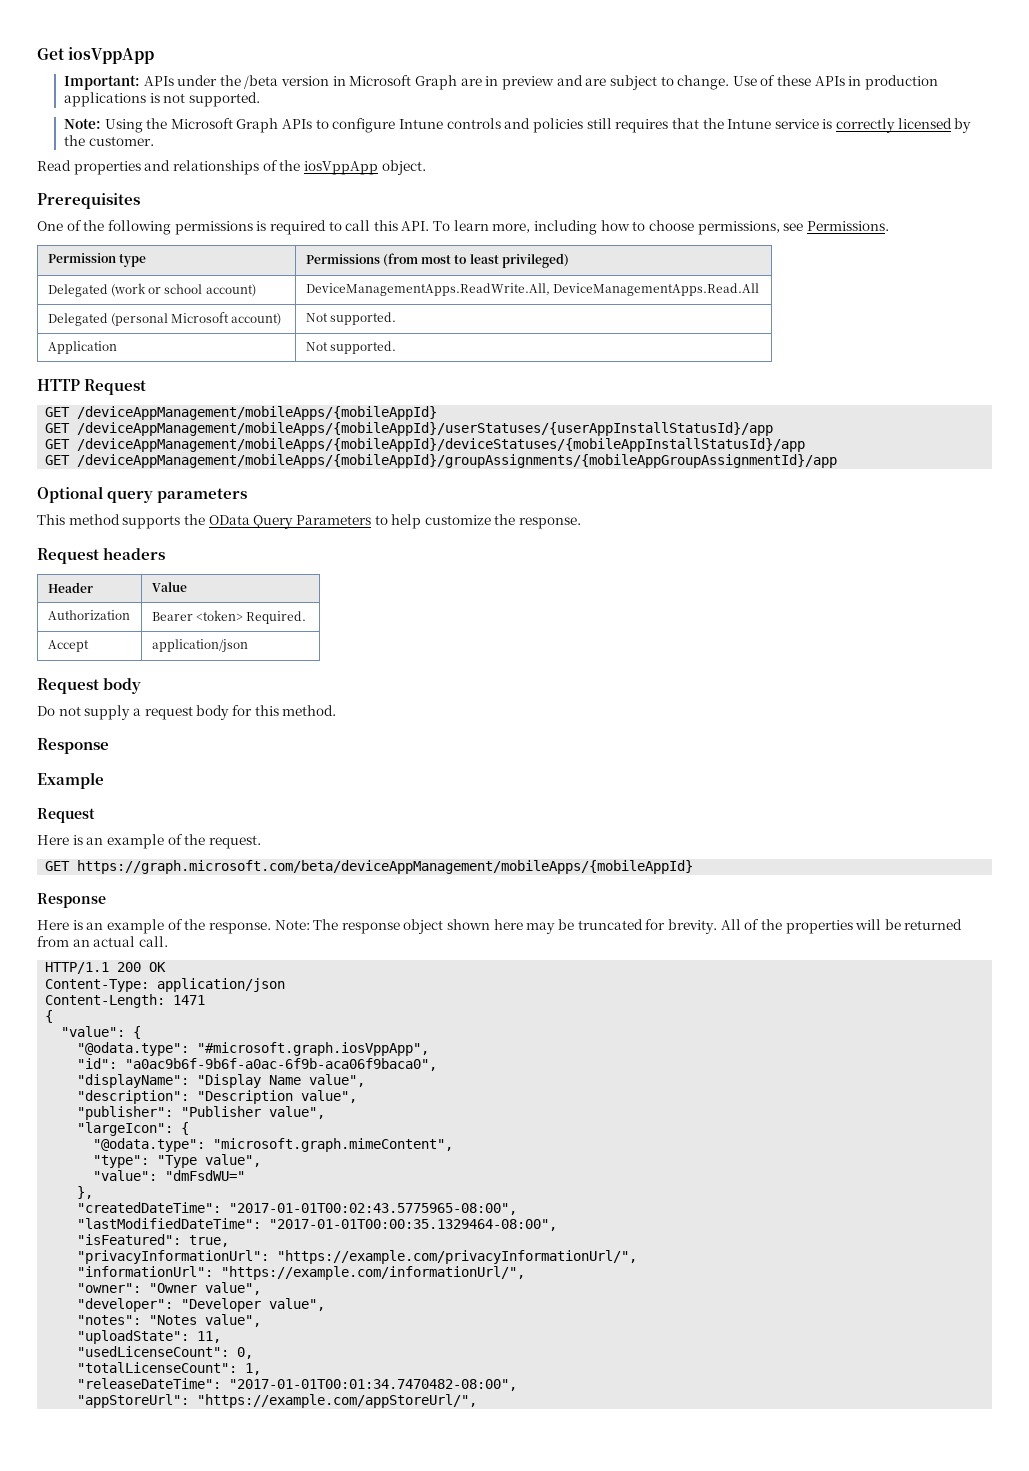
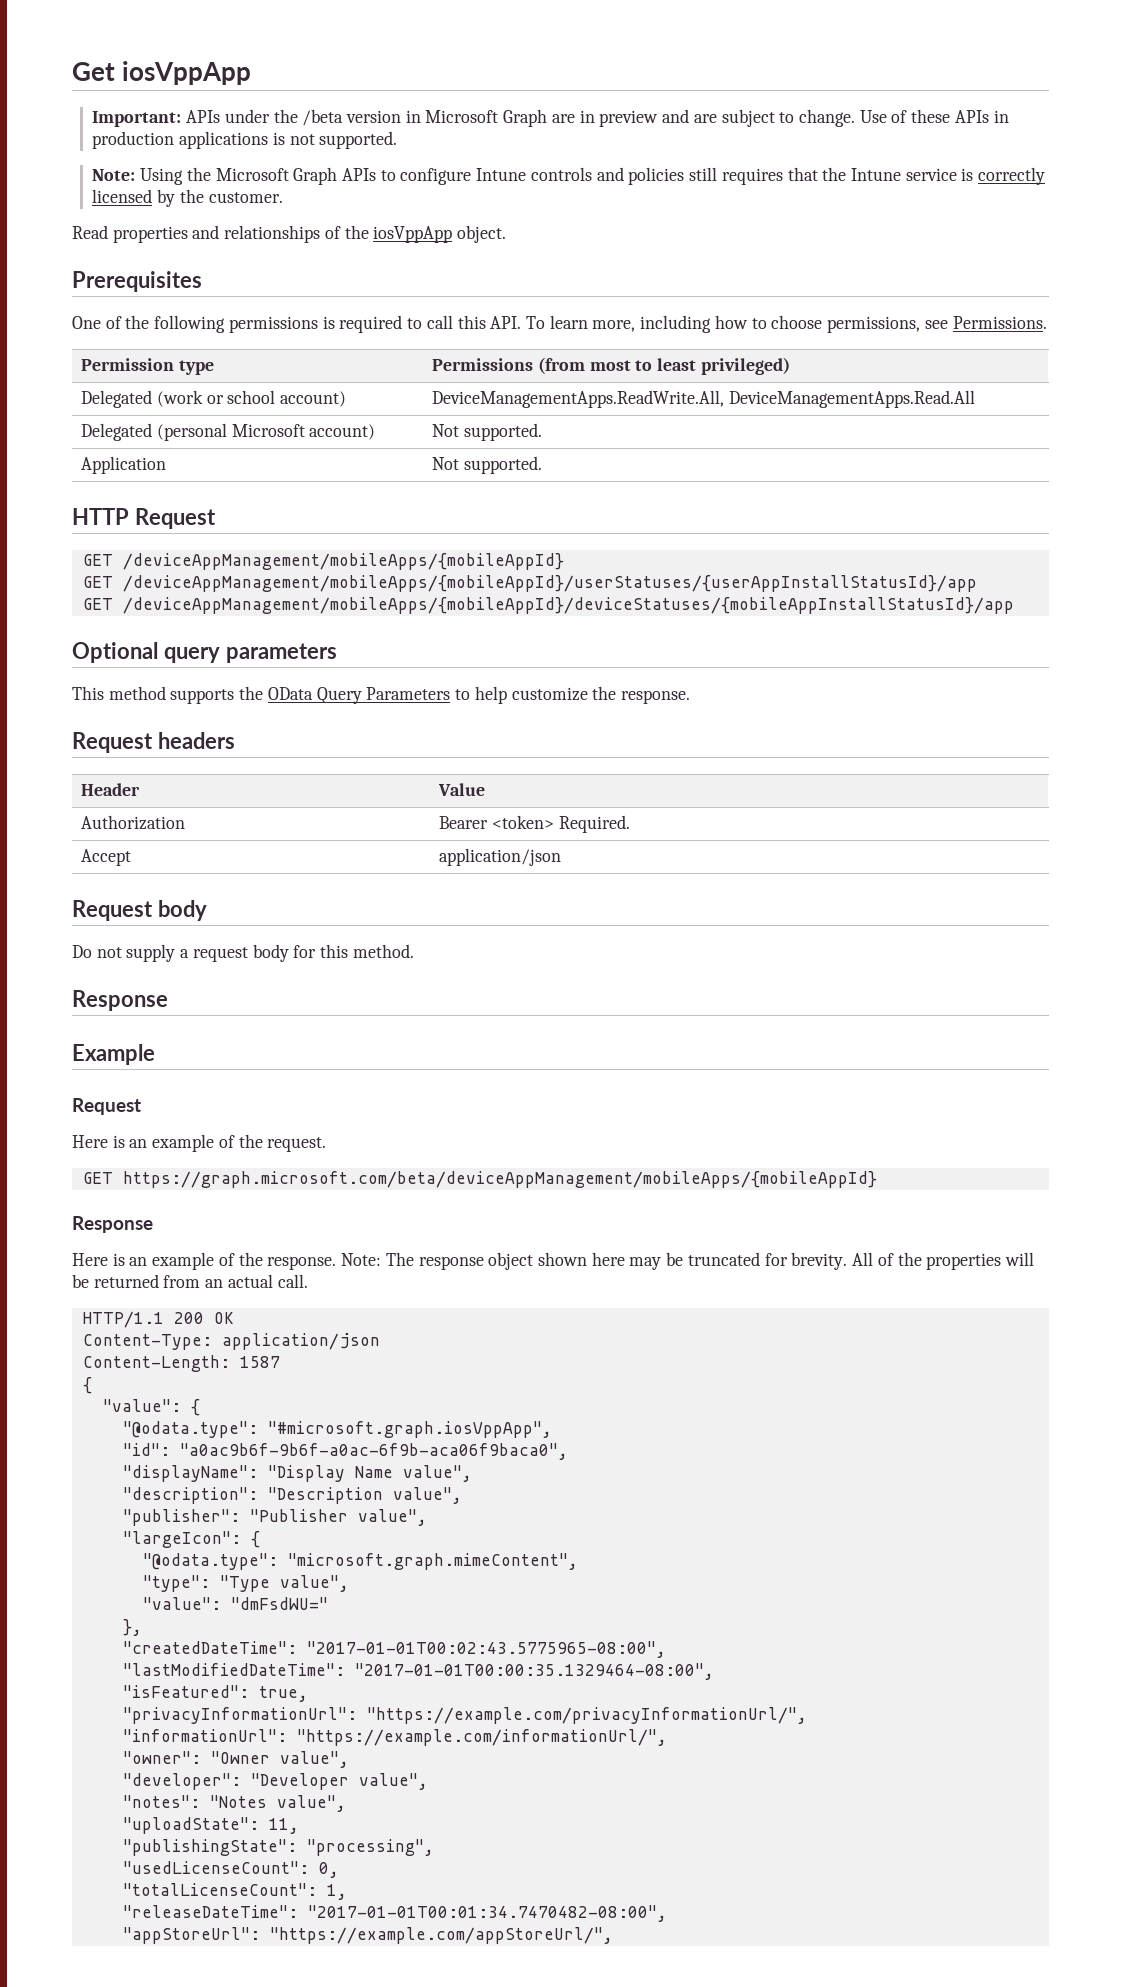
- GET /deviceAppManagement/mobileApps/{mobileAppId}/groupAssignments/{mobileAppGroupAssignmentId}/app
- Content-Length: 1471
+ Content-Length: 1587
+ "publishingState": "processing",

